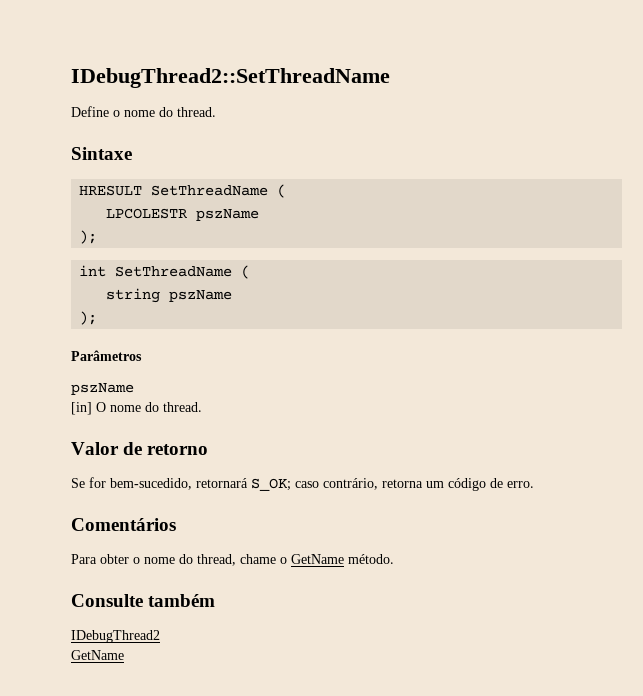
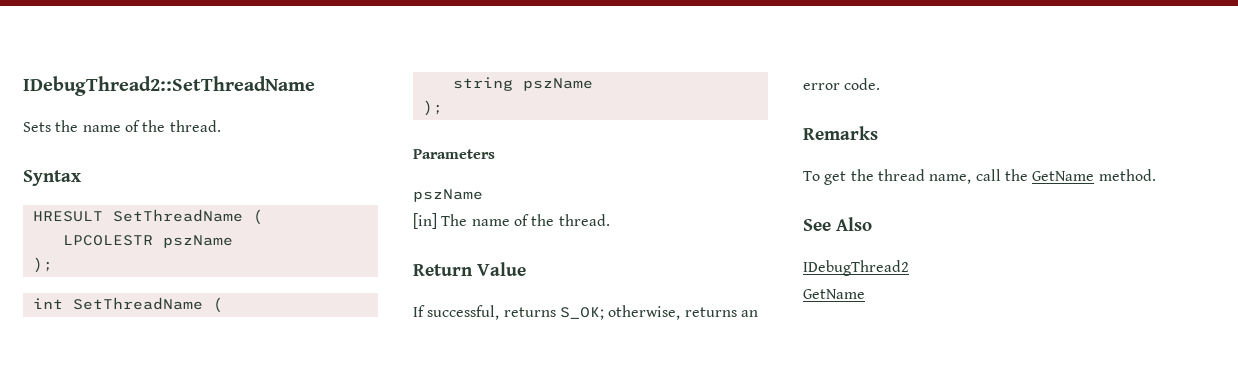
- Define o nome do thread.
- Sintaxe
+ Sets the name of the thread.
+ Syntax
- Parâmetros
+ Parameters
- [in] O nome do thread.
- Valor de retorno
- Se for bem-sucedido, retornará S_OK; caso contrário, retorna um código de erro.
- Comentários
- Para obter o nome do thread, chame o GetName método.
- Consulte também
+ [in] The name of the thread.
+ Return Value
+ If successful, returns S_OK; otherwise, returns an error code.
+ Remarks
+ To get the thread name, call the GetName method.
+ See Also

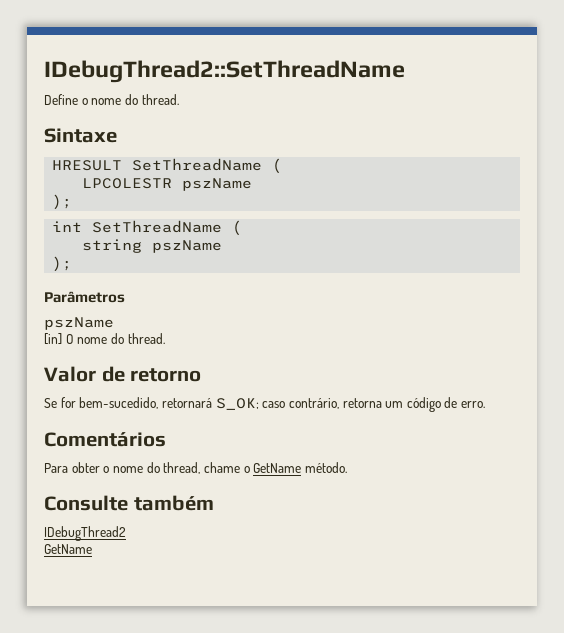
- Sets the name of the thread.
- Syntax
+ Define o nome do thread.
+ Sintaxe
- Parameters
+ Parâmetros
- [in] The name of the thread.
- Return Value
- If successful, returns S_OK; otherwise, returns an error code.
- Remarks
- To get the thread name, call the GetName method.
- See Also
+ [in] O nome do thread.
+ Valor de retorno
+ Se for bem-sucedido, retornará S_OK; caso contrário, retorna um código de erro.
+ Comentários
+ Para obter o nome do thread, chame o GetName método.
+ Consulte também

